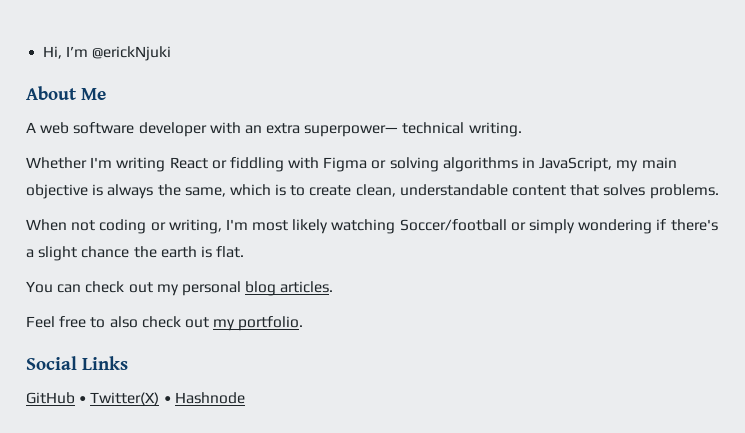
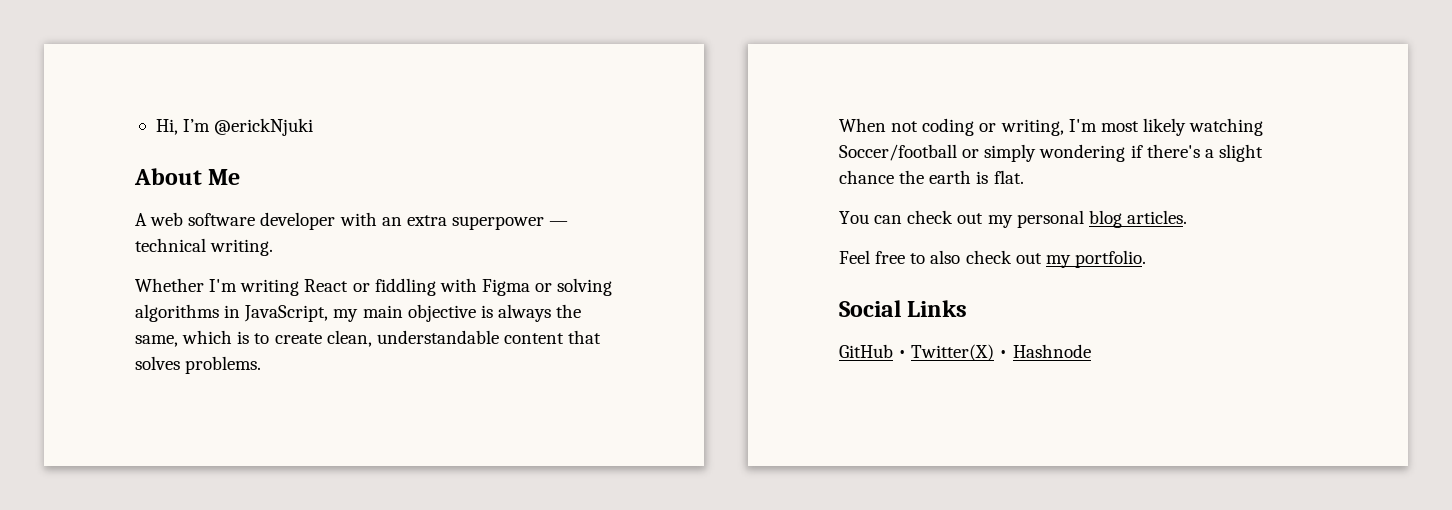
- A web software developer with an extra superpower— technical writing.
+ A web software developer with an extra superpower — technical writing.

